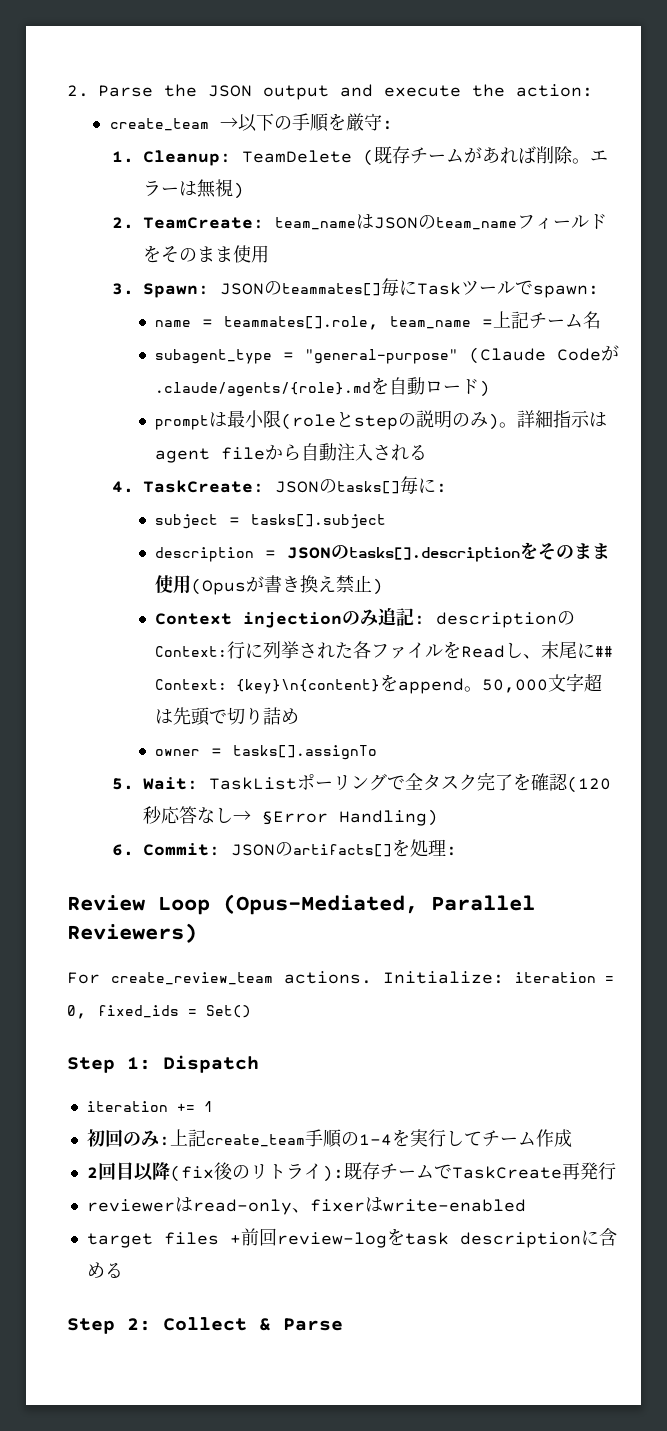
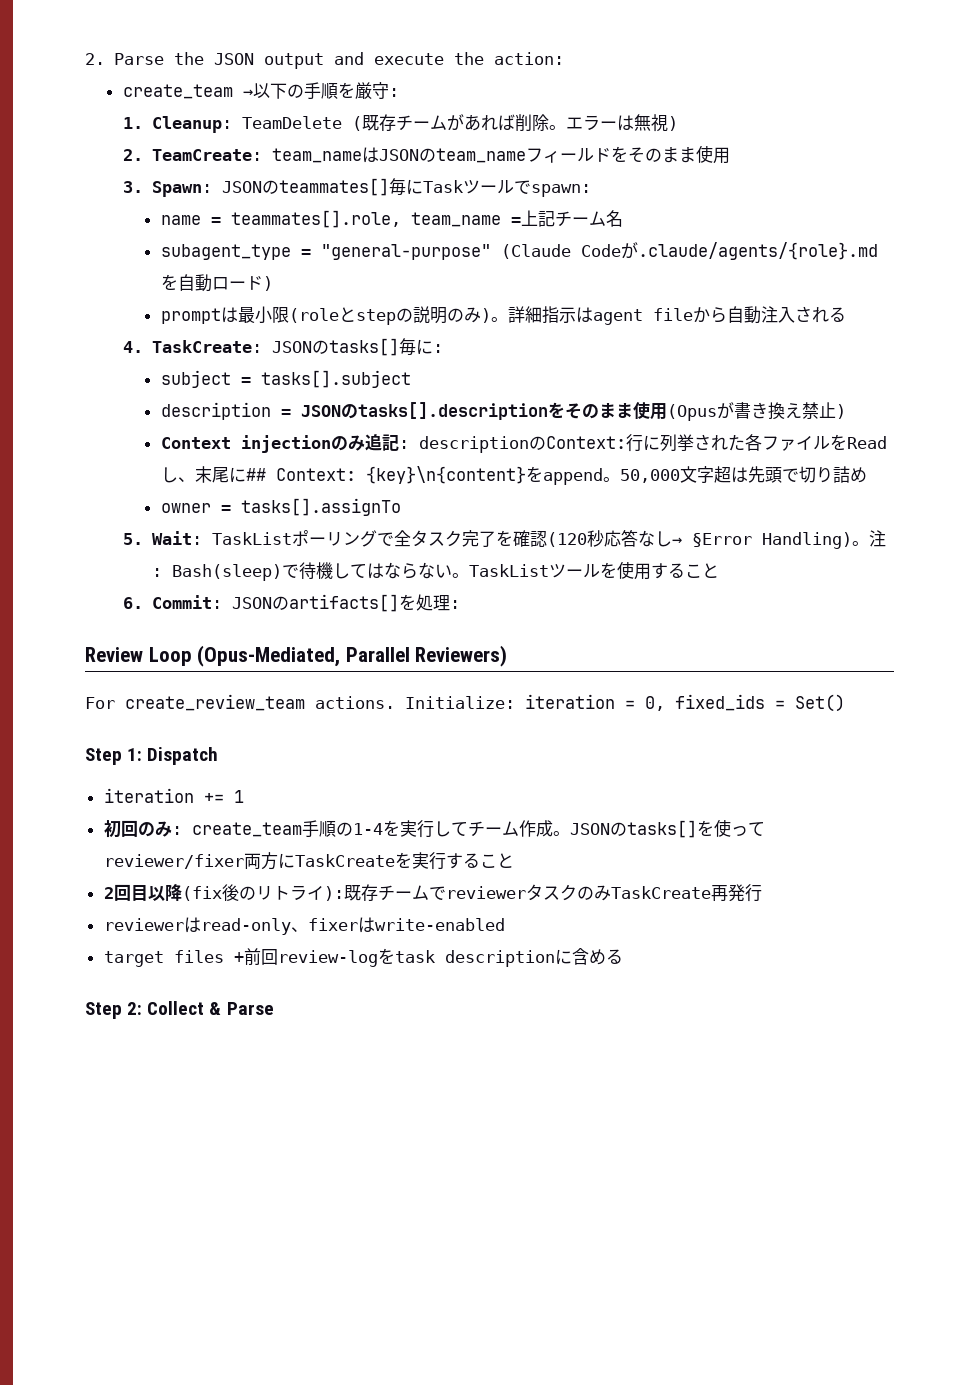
- 5. Wait: TaskListポーリングで全タスク完了を確認(120秒応答なし→ §Error Handling)
+ 5. Wait: TaskListポーリングで全タスク完了を確認(120秒応答なし→ §Error Handling)。注: Bash(sleep)で待機してはならない。TaskListツールを使用すること
- 初回のみ:上記create_team手順の1-4を実行してチーム作成
+ 初回のみ: create_team手順の1-4を実行してチーム作成。JSONのtasks[]を使ってreviewer/fixer両方にTaskCreateを実行すること
- 2回目以降(fix後のリトライ):既存チームでTaskCreate再発行
+ 2回目以降(fix後のリトライ):既存チームでreviewerタスクのみTaskCreate再発行

